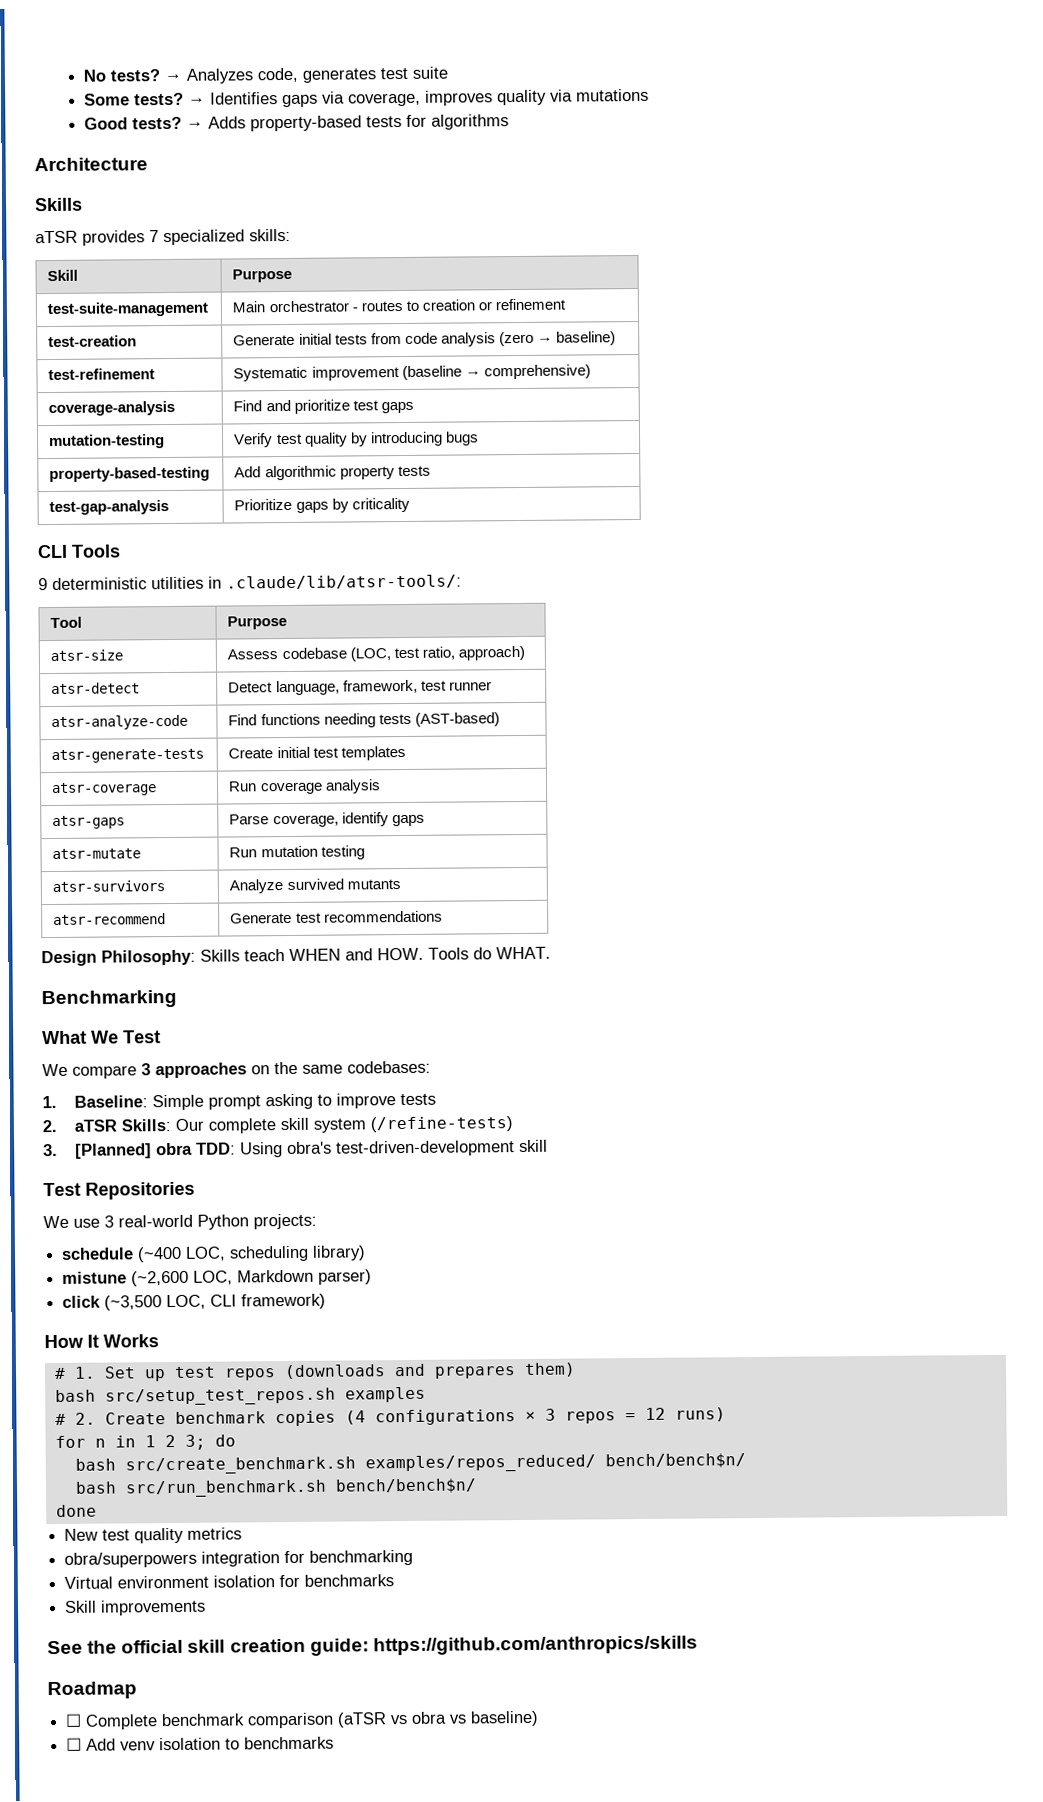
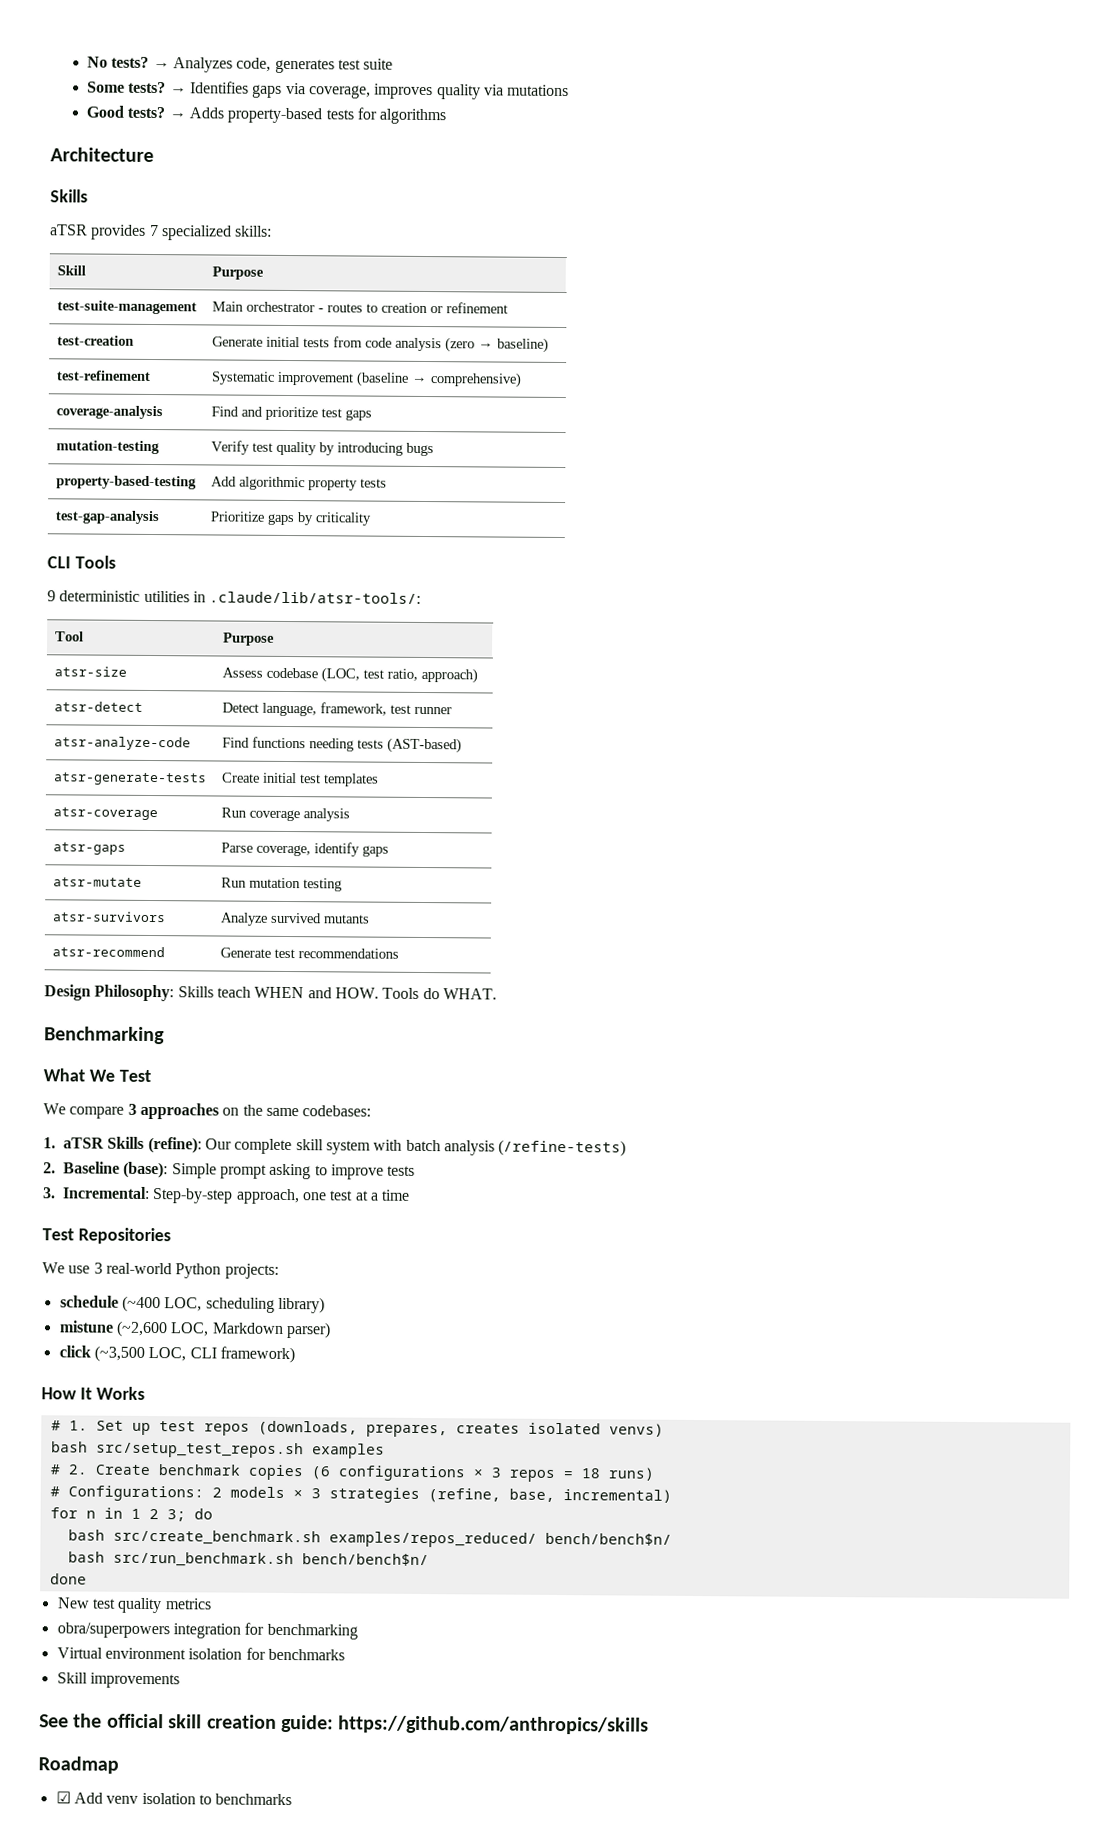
- 1. Baseline: Simple prompt asking to improve tests
+ 1. aTSR Skills (refine): Our complete skill system with batch analysis (/refine-tests)
+ 2. Baseline (base): Simple prompt asking to improve tests
- 2. aTSR Skills: Our complete skill system (/refine-tests)
- 3. [Planned] obra TDD: Using obra's test-driven-development skill
+ 3. Incremental: Step-by-step approach, one test at a time
- # 1. Set up test repos (downloads and prepares them)
+ # 1. Set up test repos (downloads, prepares, creates isolated venvs)
- # 2. Create benchmark copies (4 configurations × 3 repos = 12 runs)
+ # 2. Create benchmark copies (6 configurations × 3 repos = 18 runs)
+ # Configurations: 2 models × 3 strategies (refine, base, incremental)
- ☐ Complete benchmark comparison (aTSR vs obra vs baseline)
- ☐ Add venv isolation to benchmarks
+ ☑ Add venv isolation to benchmarks

